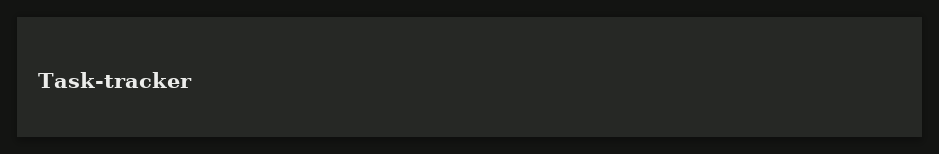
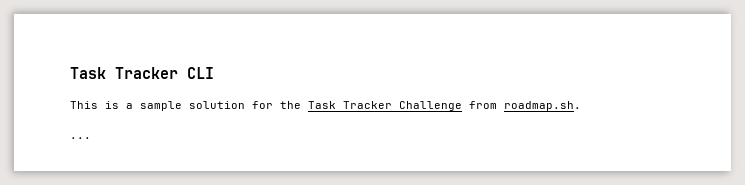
- Task-tracker
+ Task Tracker CLI
+ This is a sample solution for the Task Tracker Challenge from roadmap.sh.
+ ...

